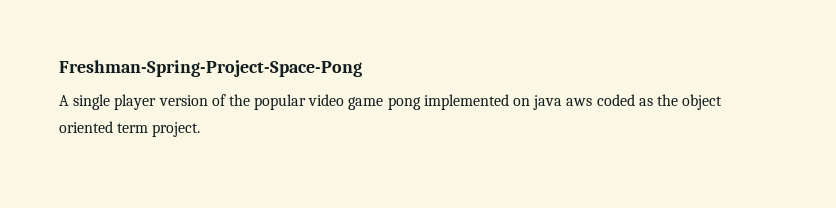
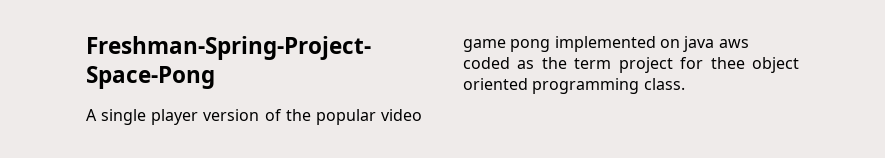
- A single player version of the popular video game pong implemented on java aws coded as the object oriented term project.
+ A single player version of the popular video game pong implemented on java aws coded as the term project for thee object oriented programming class.

